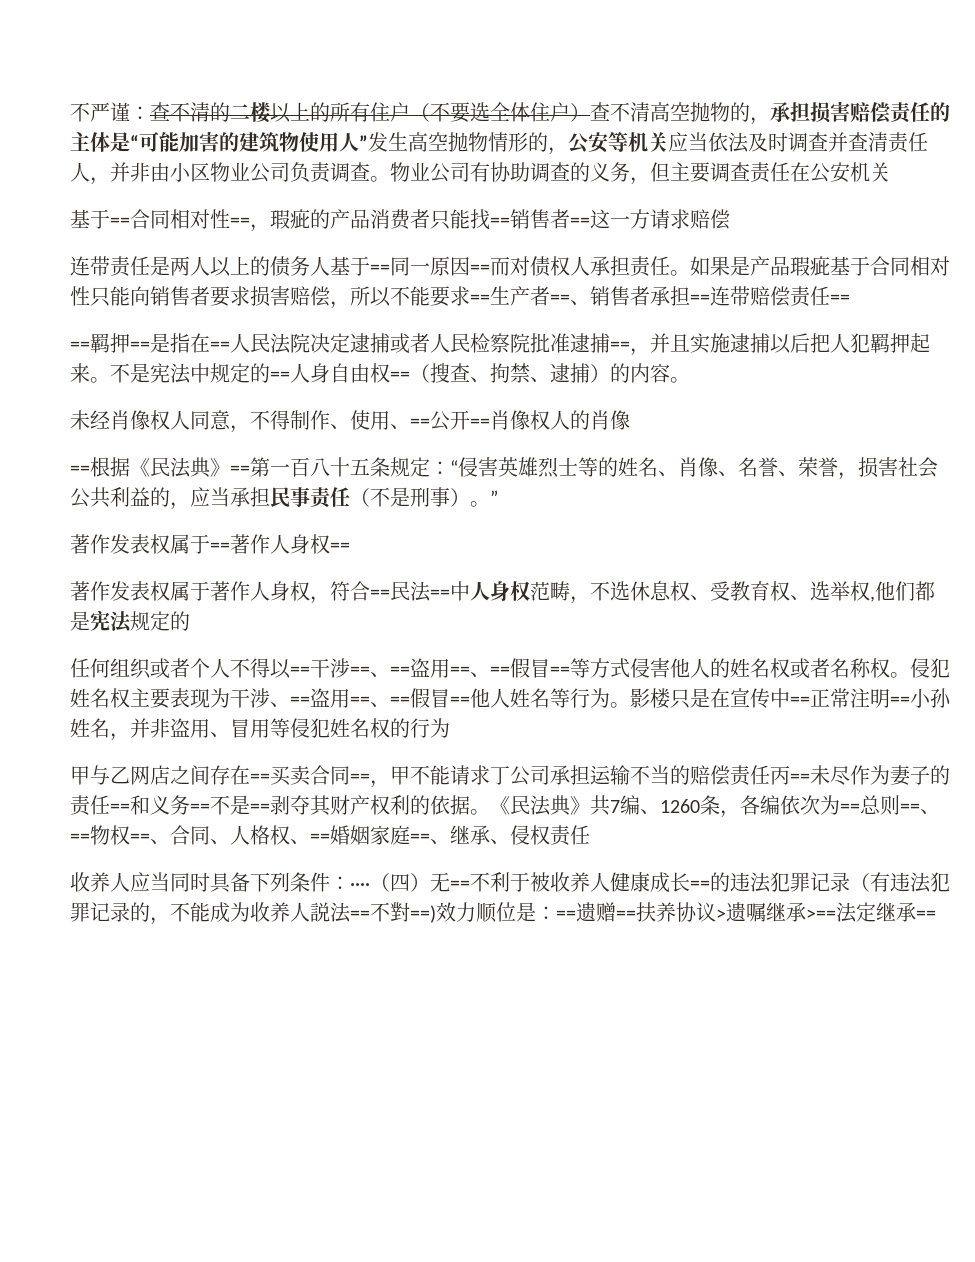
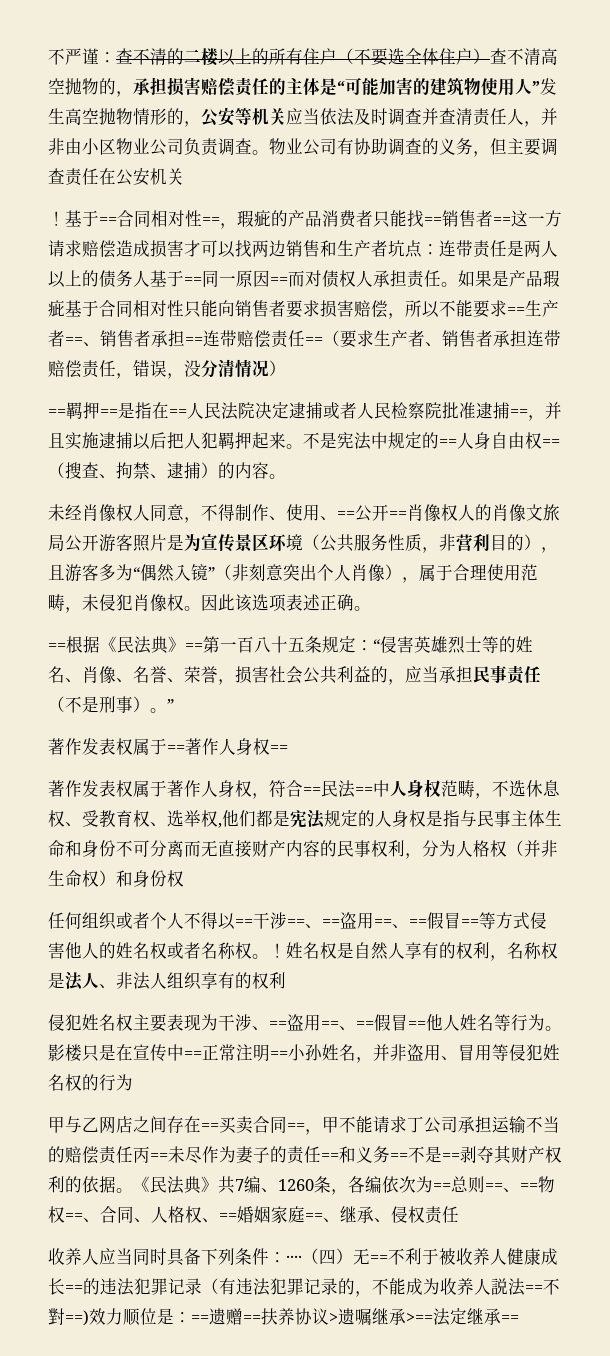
  物业公司有协助调查的义务，但主要调查责任在公安机关
- 基于==合同相对性==，瑕疵的产品消费者只能找==销售者==这一方请求赔偿
- 连带责任是两人以上的债务人基于==同一原因==而对债权人承担责任。
+ ！基于==合同相对性==，瑕疵的产品消费者只能找==销售者==这一方请求赔偿造成损害才可以找两边销售和生产者坑点：连带责任是两人以上的债务人基于==同一原因==而对债权人承担责任。
- 如果是产品瑕疵基于合同相对性只能向销售者要求损害赔偿，所以不能要求==生产者==、销售者承担==连带赔偿责任==
+ 如果是产品瑕疵基于合同相对性只能向销售者要求损害赔偿，所以不能要求==生产者==、销售者承担==连带赔偿责任==（要求生产者、销售者承担连带赔偿责任，错误，没分清情况）
- 未经肖像权人同意，不得制作、使用、==公开==肖像权人的肖像
+ 未经肖像权人同意，不得制作、使用、==公开==肖像权人的肖像文旅局公开游客照片是为宣传景区环境（公共服务性质，非营利目的），且游客多为“偶然入镜”（非刻意突出个人肖像），属于合理使用范畴，未侵犯肖像权。因此该选项表述正确。
- 著作发表权属于著作人身权，符合==民法==中人身权范畴，不选休息权、受教育权、选举权,他们都是宪法规定的
+ 著作发表权属于著作人身权，符合==民法==中人身权范畴，不选休息权、受教育权、选举权,他们都是宪法规定的人身权是指与民事主体生命和身份不可分离而无直接财产内容的民事权利，分为人格权（并非生命权）和身份权
- 任何组织或者个人不得以==干涉==、==盗用==、==假冒==等方式侵害他人的姓名权或者名称权。侵犯姓名权主要表现为干涉、==盗用==、==假冒==他人姓名等行为。
+ 任何组织或者个人不得以==干涉==、==盗用==、==假冒==等方式侵害他人的姓名权或者名称权。！姓名权是自然人享有的权利，名称权是法人、非法人组织享有的权利
+ 侵犯姓名权主要表现为干涉、==盗用==、==假冒==他人姓名等行为。

